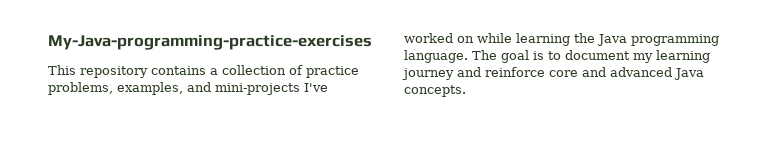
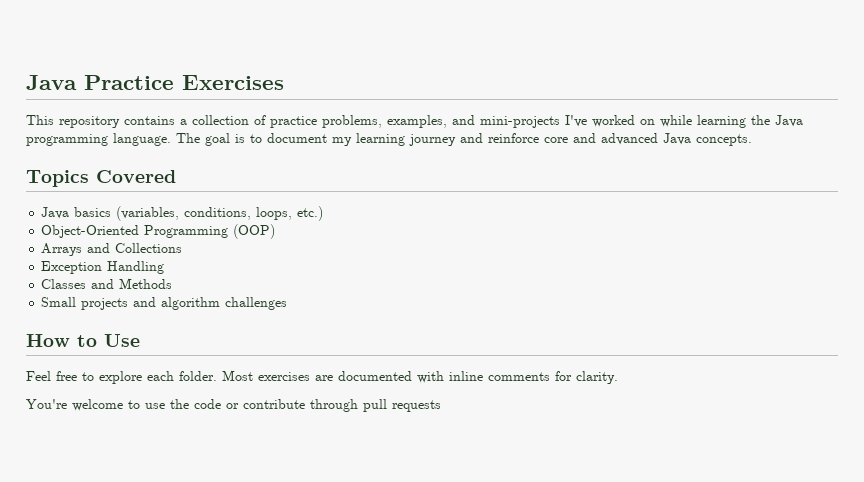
- My-Java-programming-practice-exercises
+ Java Practice Exercises
+ Topics Covered
+ Java basics (variables, conditions, loops, etc.)
+ Object-Oriented Programming (OOP)
+ Arrays and Collections
+ Exception Handling
+ Classes and Methods
+ Small projects and algorithm challenges
+ How to Use
+ Feel free to explore each folder. Most exercises are documented with inline comments for clarity.
+ You're welcome to use the code or contribute through pull requests

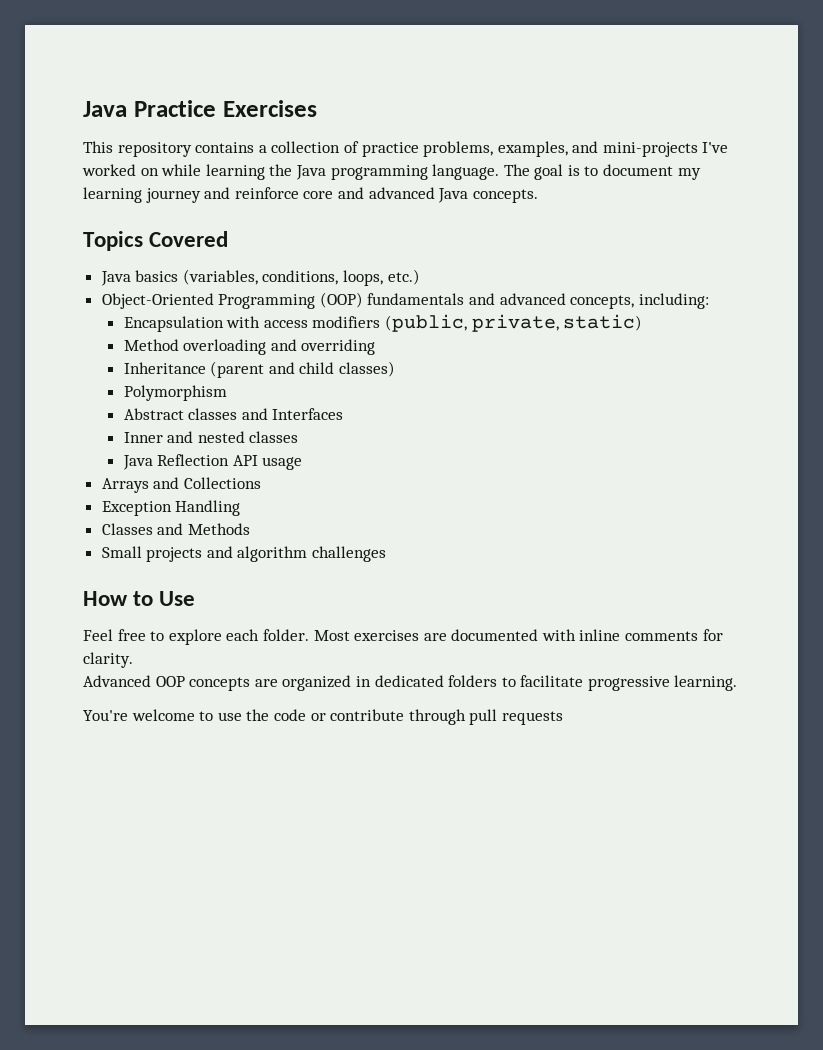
- Object-Oriented Programming (OOP)
+ Object-Oriented Programming (OOP) fundamentals and advanced concepts, including:
+ Encapsulation with access modifiers (public, private, static)
+ Method overloading and overriding
+ Inheritance (parent and child classes)
+ Polymorphism
+ Abstract classes and Interfaces
+ Inner and nested classes
+ Java Reflection API usage
+ Advanced OOP concepts are organized in dedicated folders to facilitate progressive learning.

